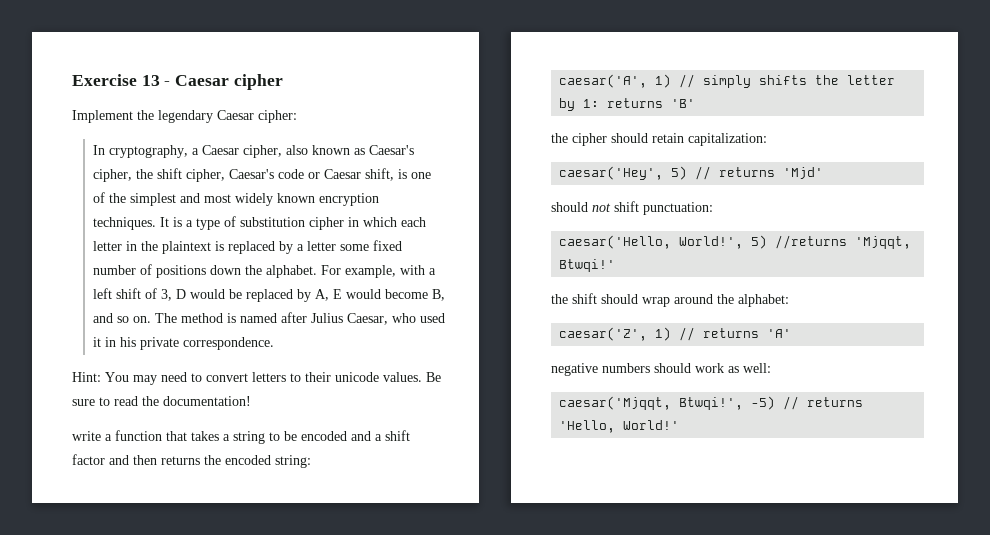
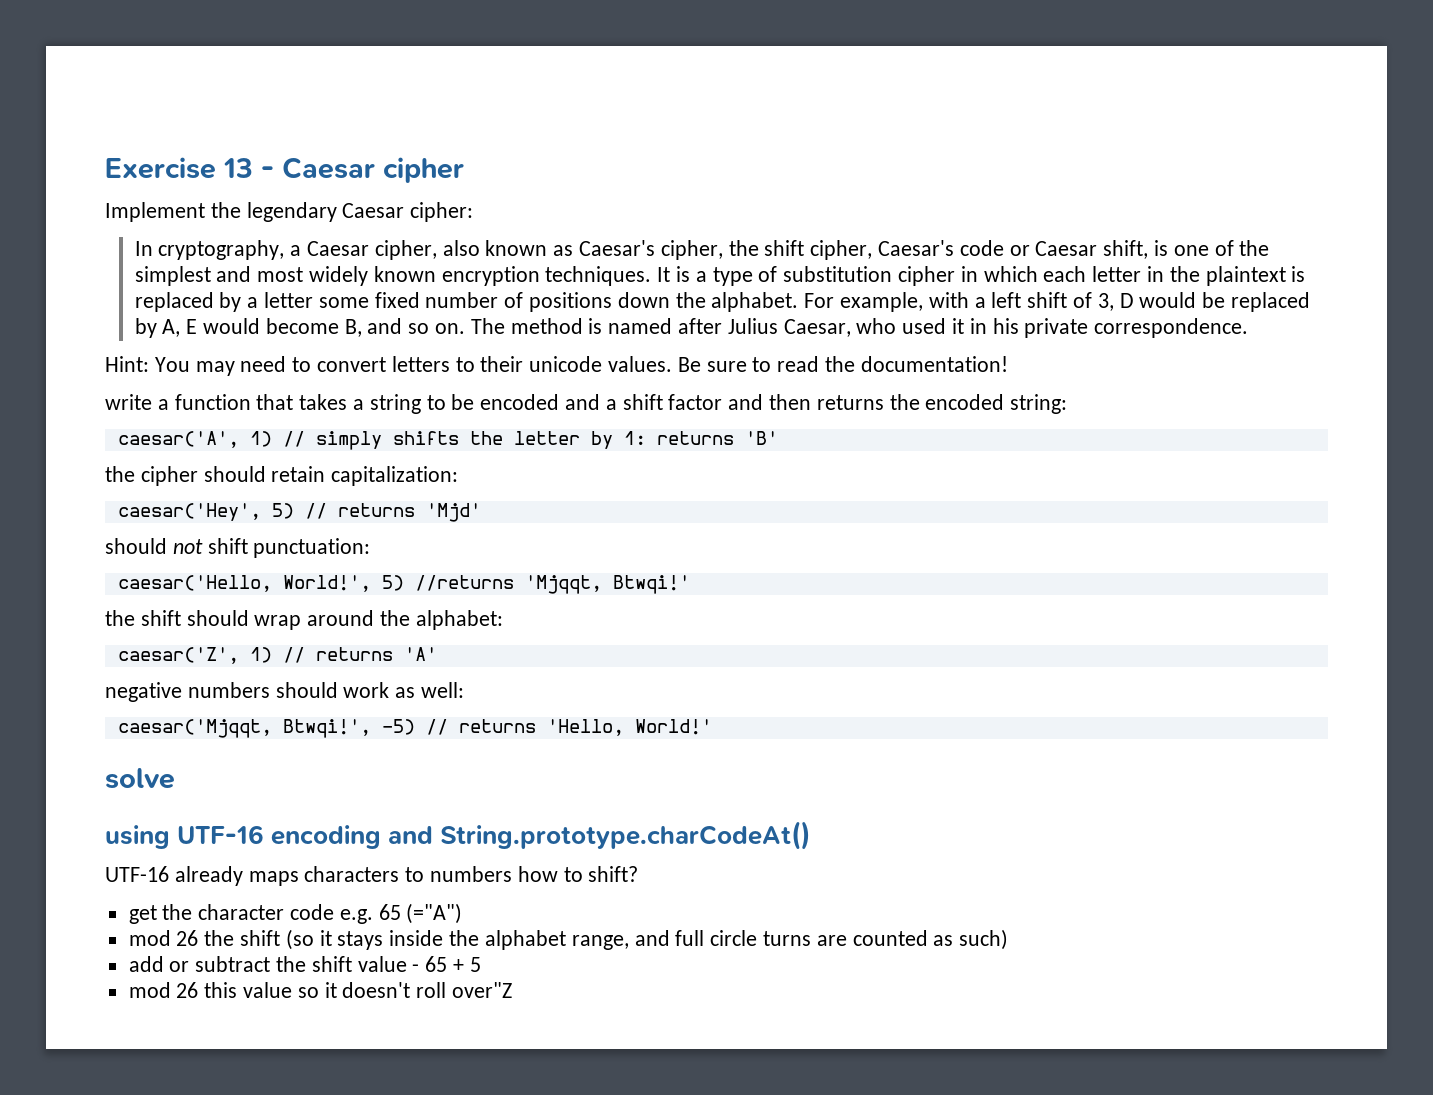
+ solve
+ using UTF-16 encoding and String.prototype.charCodeAt()
+ UTF-16 already maps characters to numbers how to shift?
+ get the character code e.g. 65 (="A")
+ mod 26 the shift (so it stays inside the alphabet range, and full circle turns are counted as such)
+ add or subtract the shift value - 65 + 5
+ mod 26 this value so it doesn't roll over"Z

